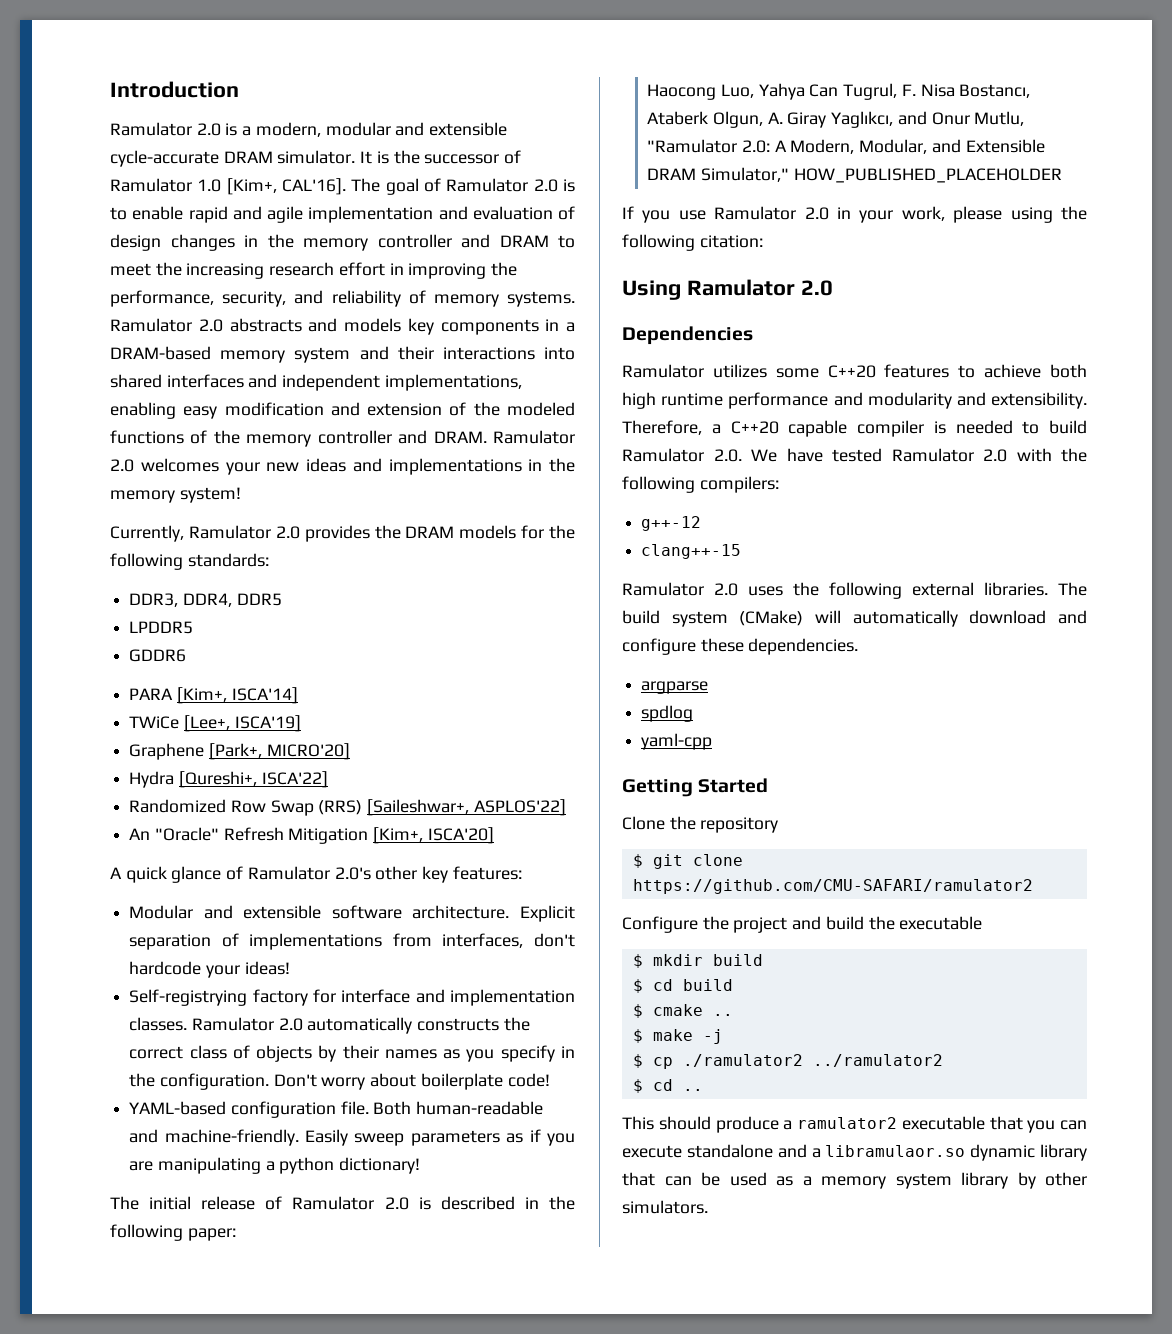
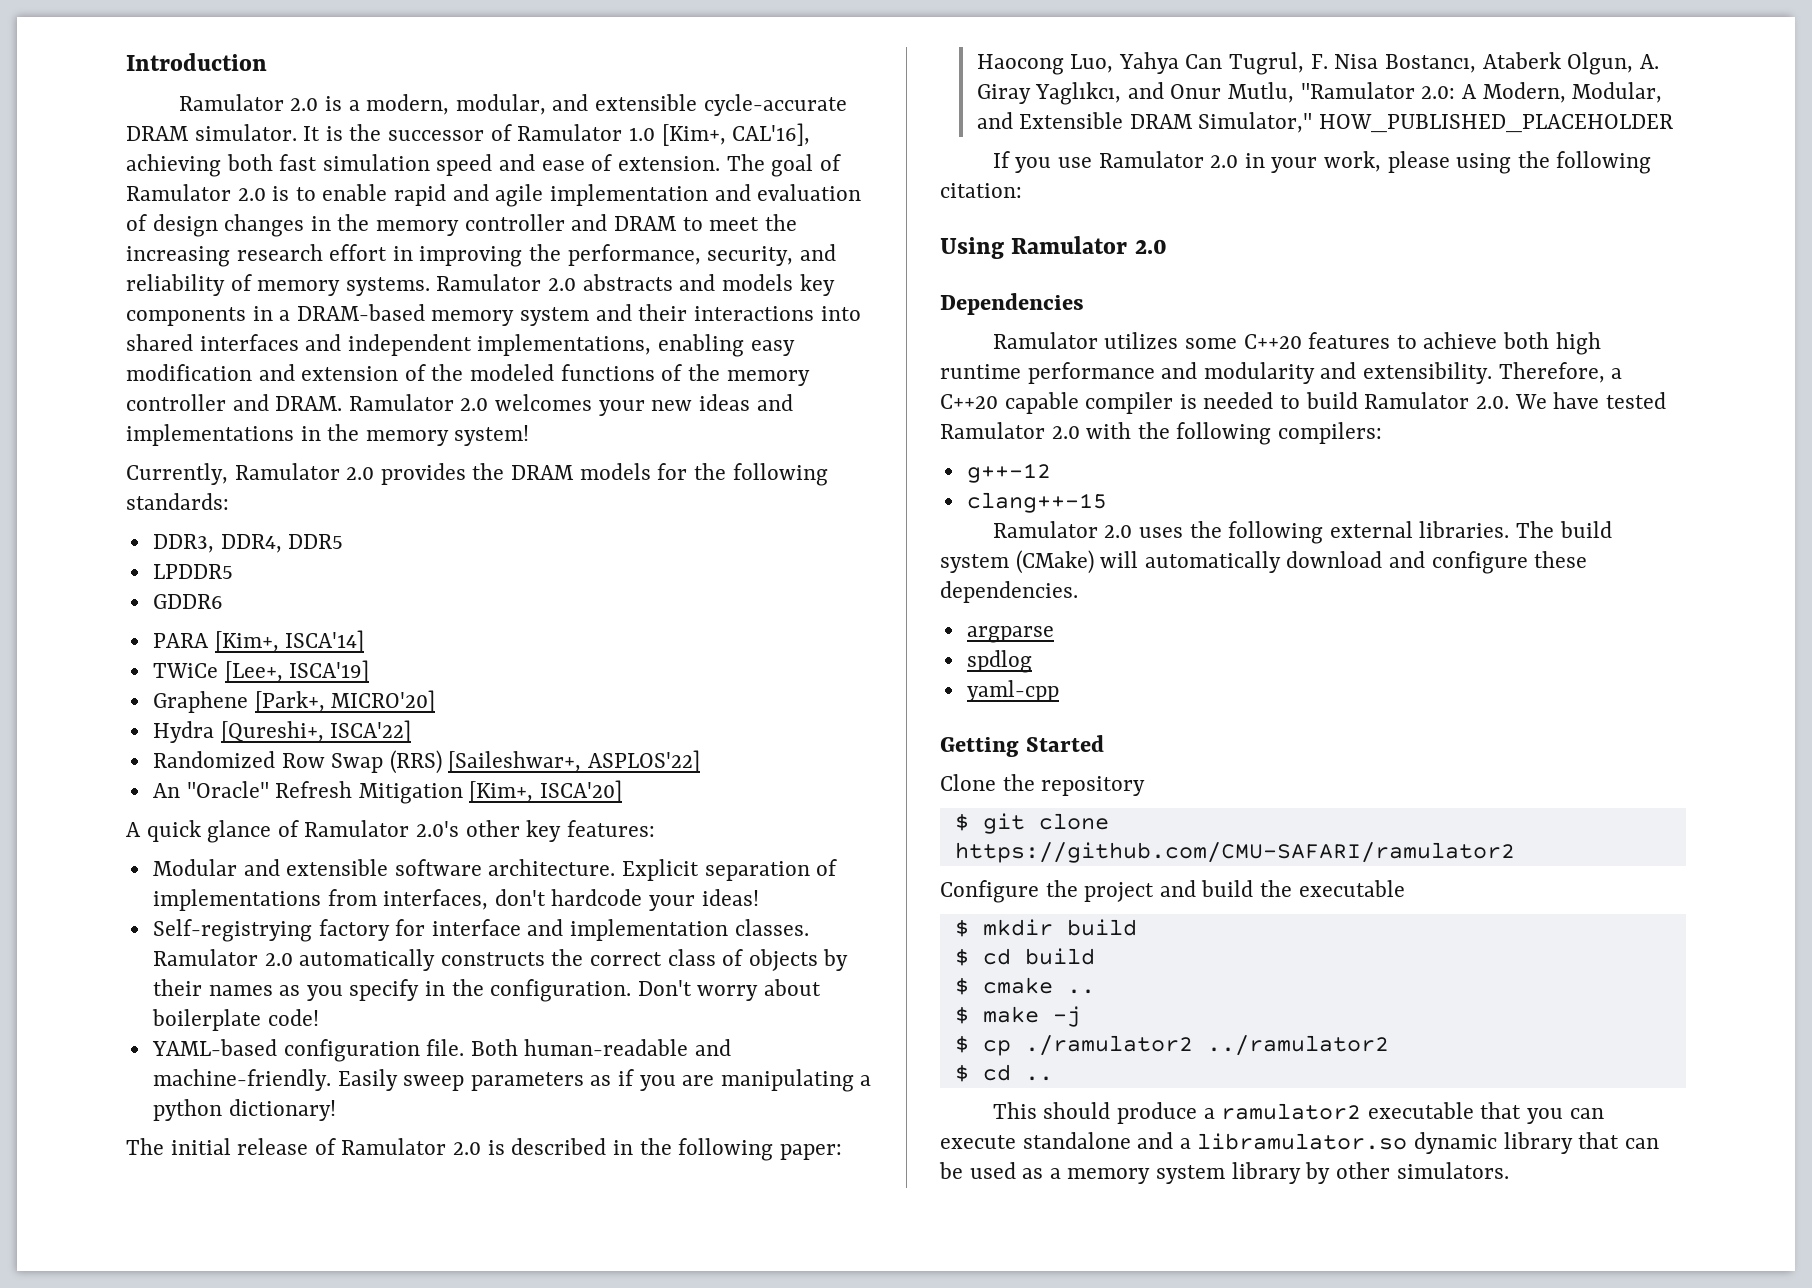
- Ramulator 2.0 is a modern, modular and extensible cycle-accurate DRAM simulator.
+ Ramulator 2.0 is a modern, modular, and extensible cycle-accurate DRAM simulator.
- It is the successor of Ramulator 1.0 [Kim+, CAL'16].
+ It is the successor of Ramulator 1.0 [Kim+, CAL'16], achieving both fast simulation speed and ease of extension.
- This should produce a ramulator2 executable that you can execute standalone and a libramulaor.so dynamic library that can be used as a memory system library by other simulators.
+ This should produce a ramulator2 executable that you can execute standalone and a libramulator.so dynamic library that can be used as a memory system library by other simulators.

